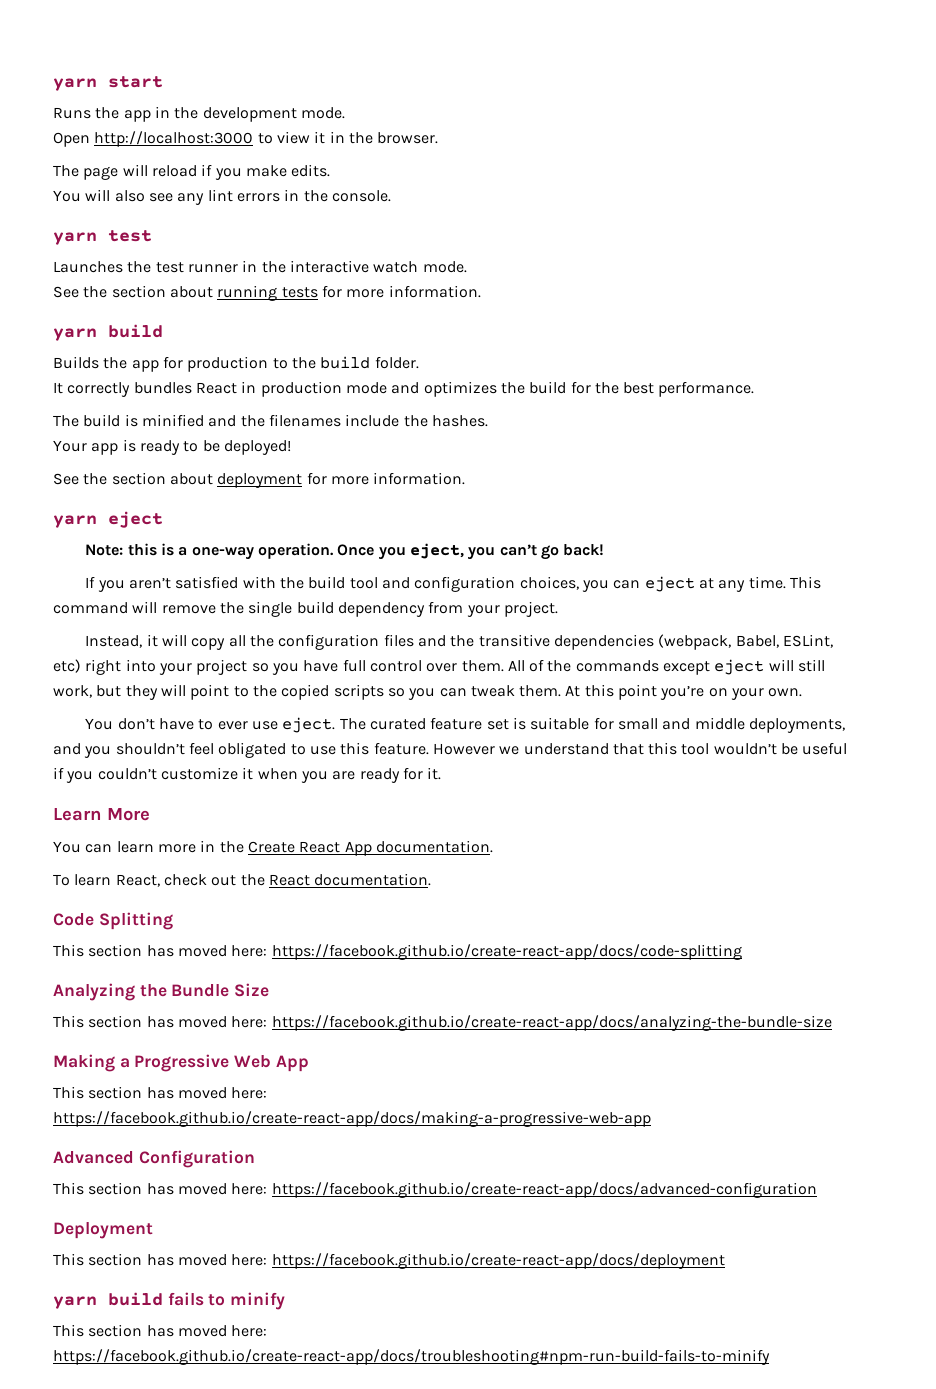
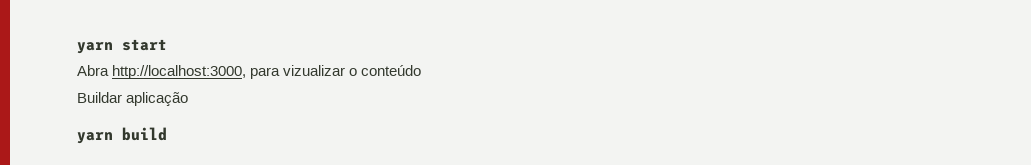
- Runs the app in the development mode.
- Open http://localhost:3000 to view it in the browser.
- The page will reload if you make edits.
- You will also see any lint errors in the console.
- yarn test
- Launches the test runner in the interactive watch mode.
- See the section about running tests for more information.
+ Abra http://localhost:3000, para vizualizar o conteúdo
+ Buildar aplicação
  yarn build
- Builds the app for production to the build folder.
- It correctly bundles React in production mode and optimizes the build for the best performance.
- The build is minified and the filenames include the hashes.
- Your app is ready to be deployed!
- See the section about deployment for more information.
- yarn eject
- Note: this is a one-way operation. Once you eject, you can’t go back!
- If you aren’t satisfied with the build tool and configuration choices, you can eject at any time. This command will remove the single build dependency from your project.
- Instead, it will copy all the configuration files and the transitive dependencies (webpack, Babel, ESLint, etc) right into your project so you have full control over them. All of the commands except eject will still work, but they will point to the copied scripts so you can tweak them. At this point you’re on your own.
- You don’t have to ever use eject. The curated feature set is suitable for small and middle deployments, and you shouldn’t feel obligated to use this feature. However we understand that this tool wouldn’t be useful if you couldn’t customize it when you are ready for it.
- Learn More
- You can learn more in the Create React App documentation.
- To learn React, check out the React documentation.
- Code Splitting
- This section has moved here: https://facebook.github.io/create-react-app/docs/code-splitting
- Analyzing the Bundle Size
- This section has moved here: https://facebook.github.io/create-react-app/docs/analyzing-the-bundle-size
- Making a Progressive Web App
- This section has moved here: https://facebook.github.io/create-react-app/docs/making-a-progressive-web-app
- Advanced Configuration
- This section has moved here: https://facebook.github.io/create-react-app/docs/advanced-configuration
- Deployment
- This section has moved here: https://facebook.github.io/create-react-app/docs/deployment
- yarn build fails to minify
- This section has moved here: https://facebook.github.io/create-react-app/docs/troubleshooting#npm-run-build-fails-to-minify

